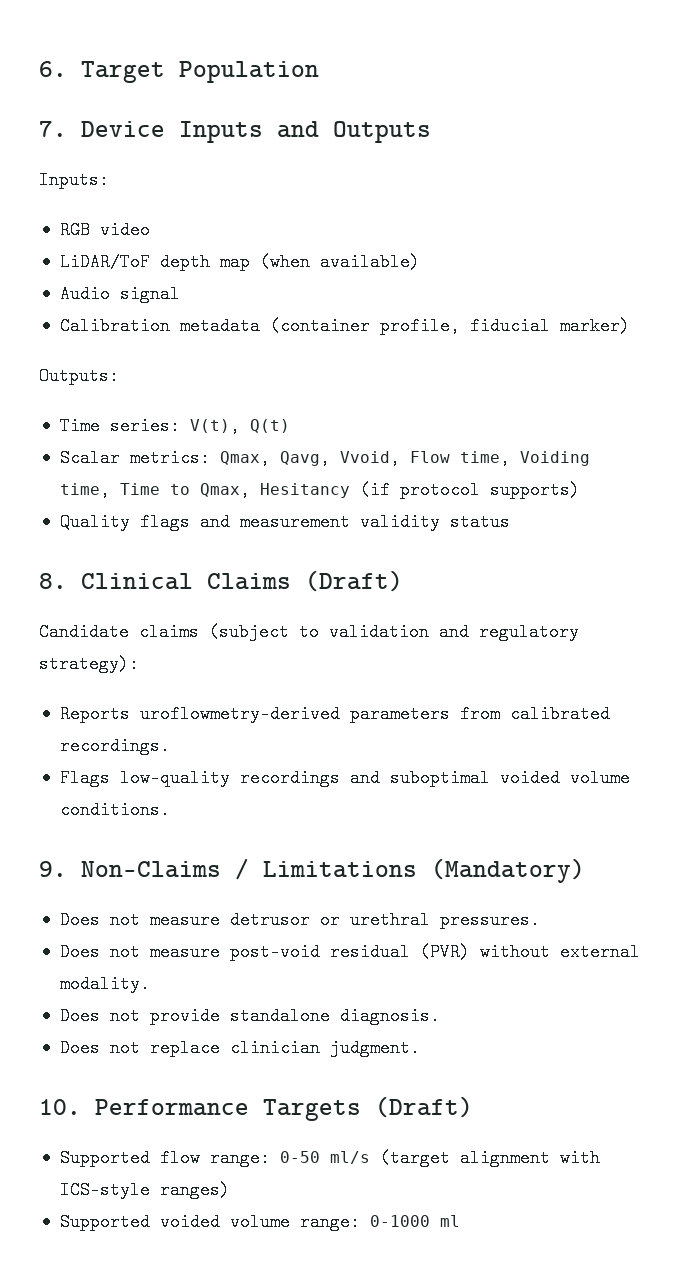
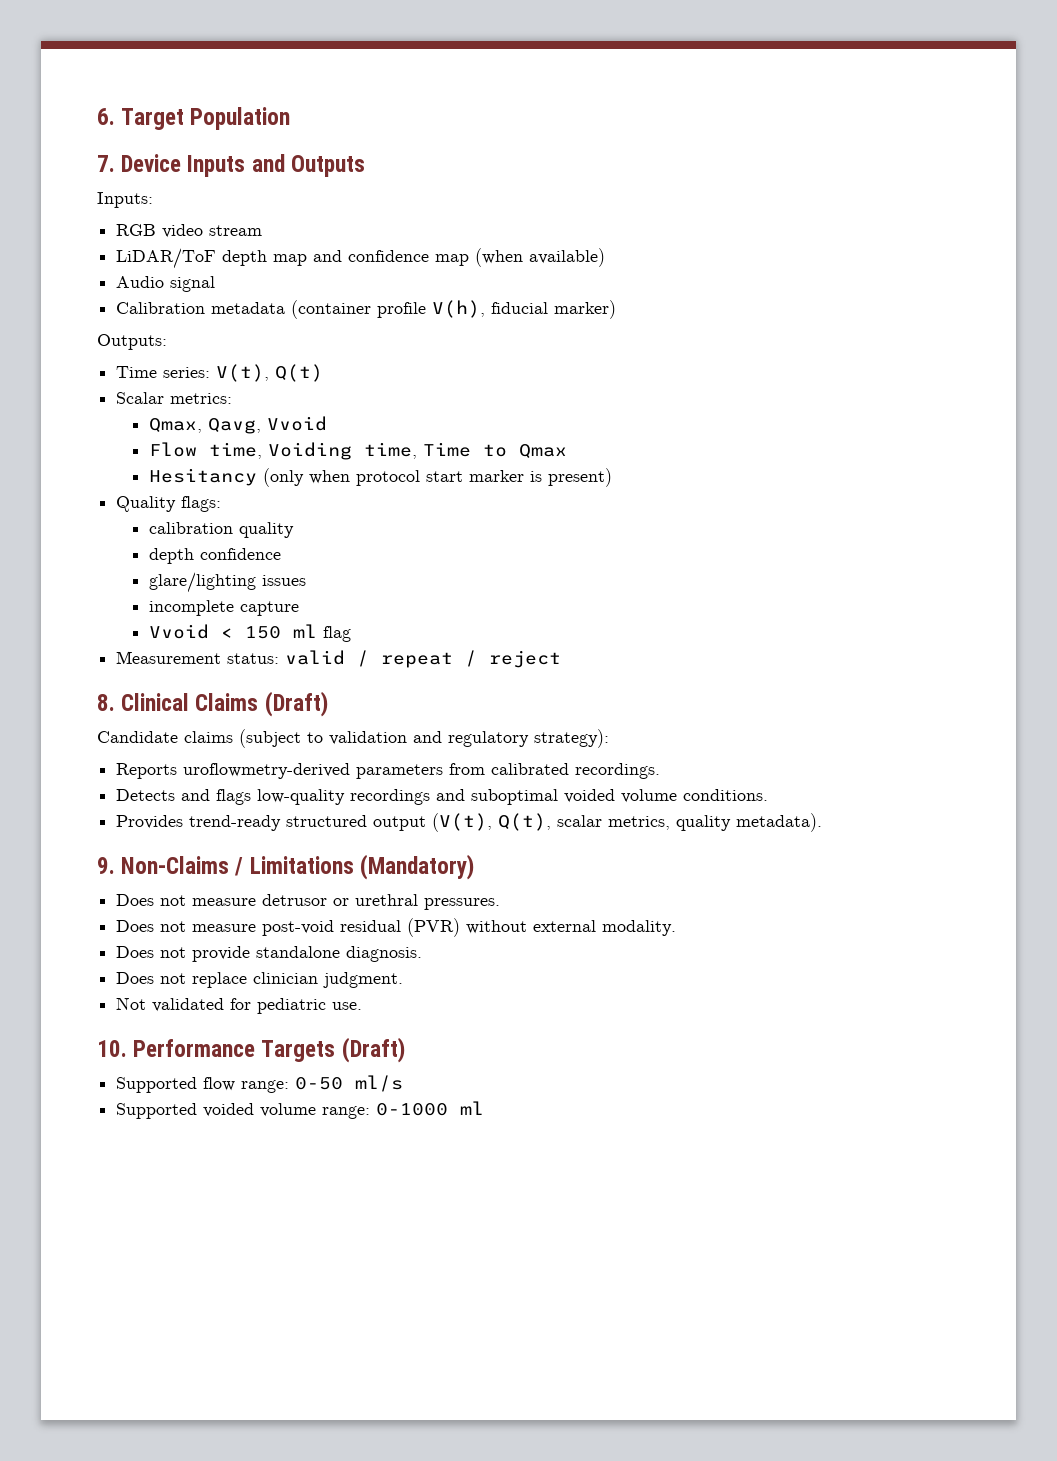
- RGB video
+ RGB video stream
- LiDAR/ToF depth map (when available)
+ LiDAR/ToF depth map and confidence map (when available)
- Calibration metadata (container profile, fiducial marker)
+ Calibration metadata (container profile V(h), fiducial marker)
- Scalar metrics: Qmax, Qavg, Vvoid, Flow time, Voiding time, Time to Qmax, Hesitancy (if protocol supports)
- Quality flags and measurement validity status
+ Scalar metrics:
+ Qmax, Qavg, Vvoid
+ Flow time, Voiding time, Time to Qmax
+ Hesitancy (only when protocol start marker is present)
+ Quality flags:
+ calibration quality
+ depth confidence
+ glare/lighting issues
+ incomplete capture
+ Vvoid < 150 ml flag
+ Measurement status: valid / repeat / reject
- Flags low-quality recordings and suboptimal voided volume conditions.
+ Detects and flags low-quality recordings and suboptimal voided volume conditions.
+ Provides trend-ready structured output (V(t), Q(t), scalar metrics, quality metadata).
+ Not validated for pediatric use.
- Supported flow range: 0-50 ml/s (target alignment with ICS-style ranges)
+ Supported flow range: 0-50 ml/s

